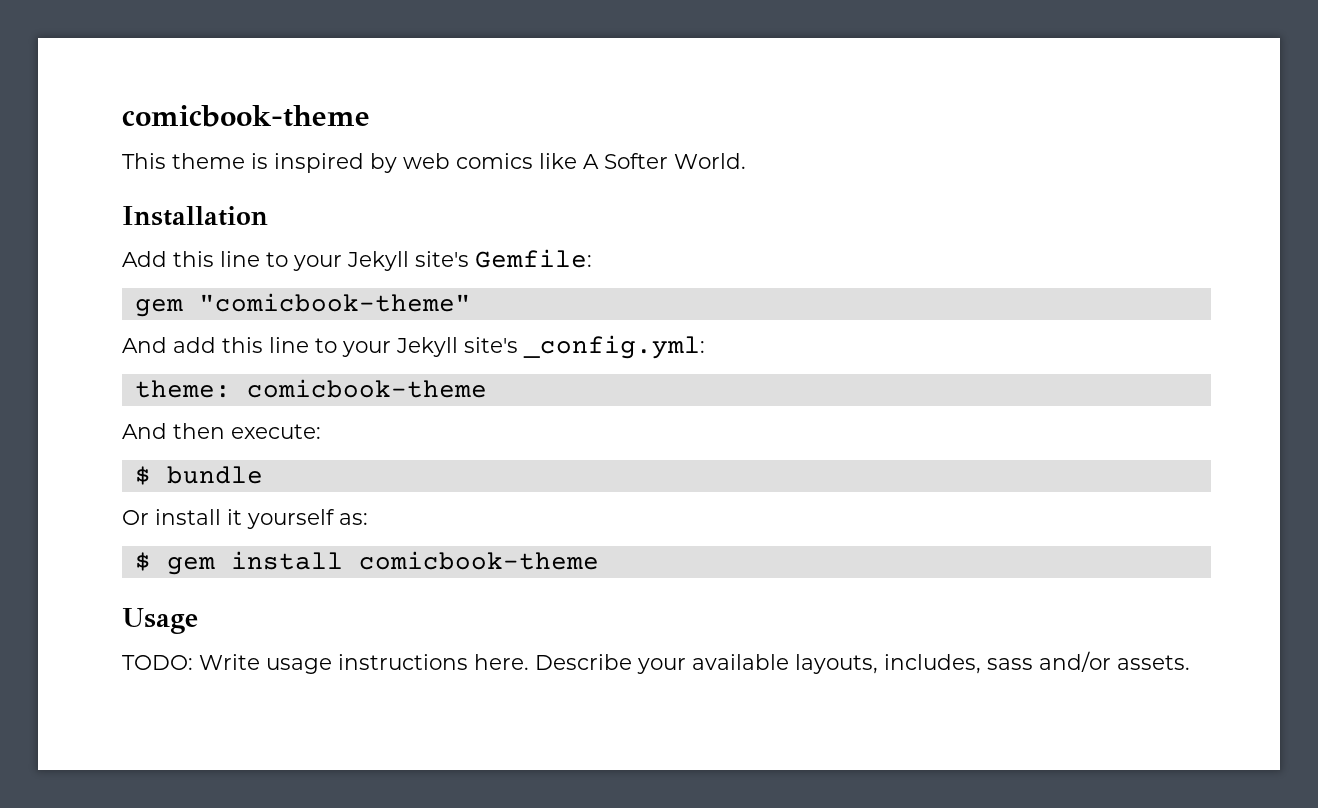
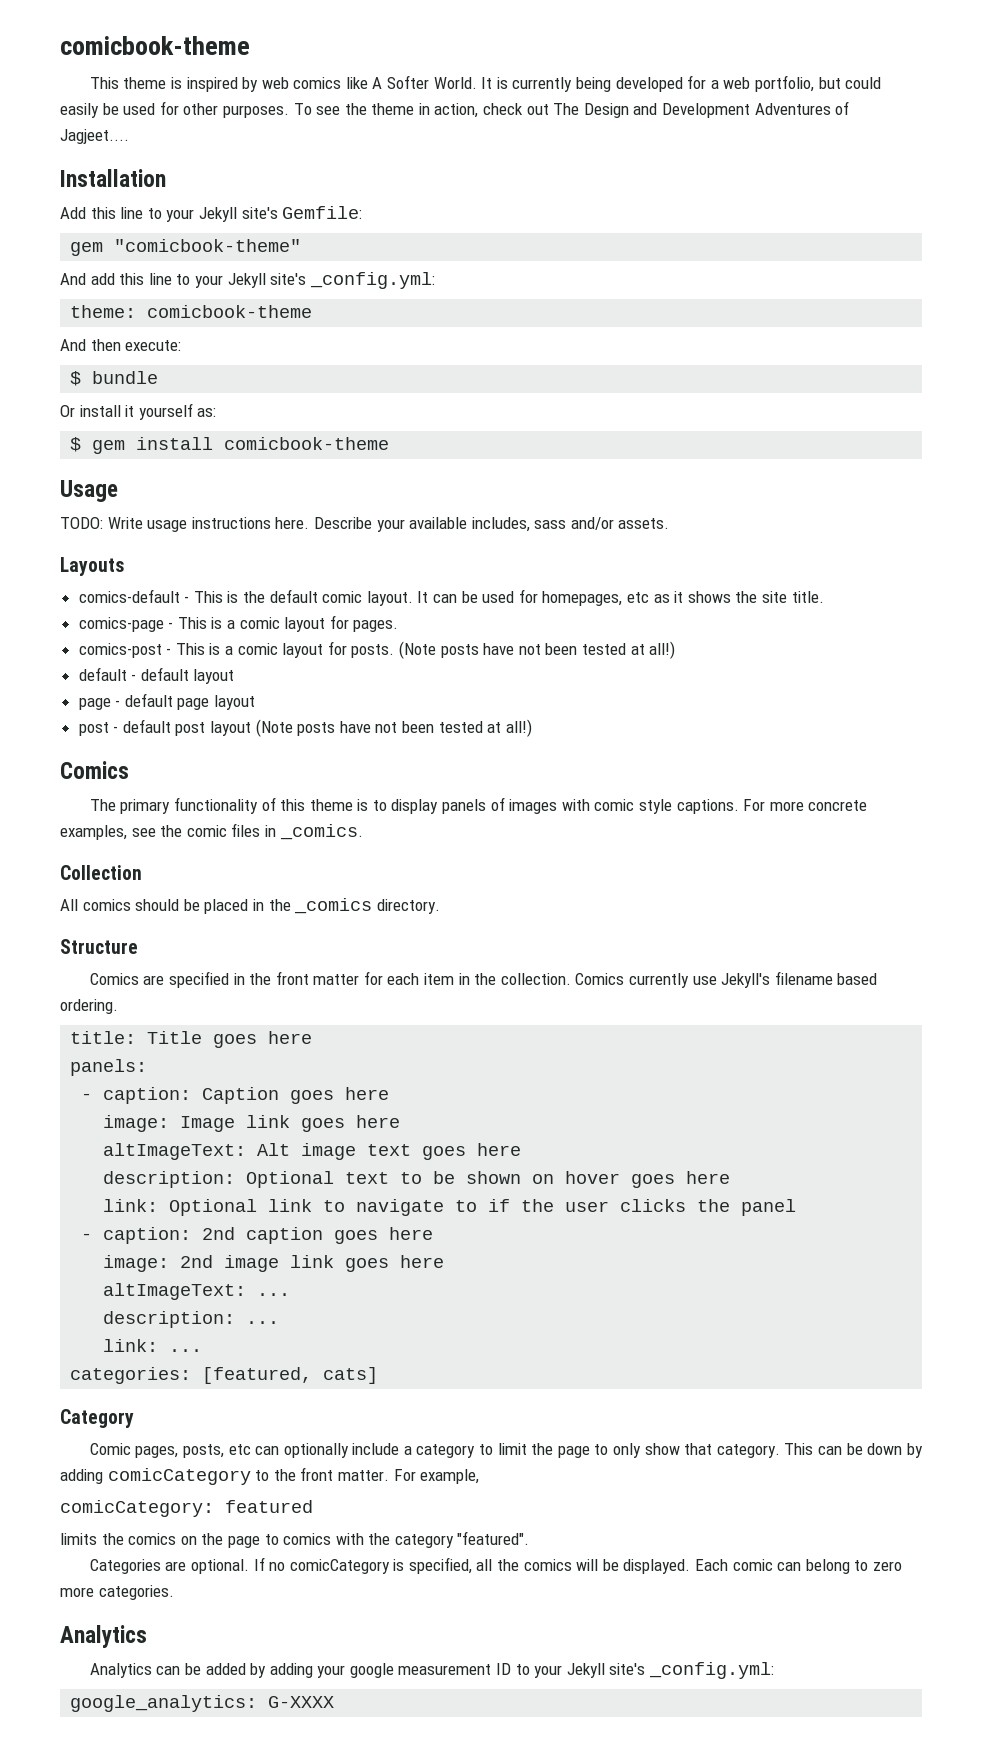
+ It is currently being developed for a web portfolio, but could easily be used for other purposes. To see the theme in action, check out The Design and Development Adventures of Jagjeet....
- Describe your available layouts, includes, sass and/or assets.
+ Describe your available includes, sass and/or assets.
+ Layouts
+ comics-default - This is the default comic layout. It can be used for homepages, etc as it shows the site title.
+ comics-page - This is a comic layout for pages.
+ comics-post - This is a comic layout for posts. (Note posts have not been tested at all!)
+ default - default layout
+ page - default page layout
+ post - default post layout (Note posts have not been tested at all!)
+ Comics
+ The primary functionality of this theme is to display panels of images with comic style captions. For more concrete examples, see the comic files in _comics.
+ Collection
+ All comics should be placed in the _comics directory.
+ Structure
+ Comics are specified in the front matter for each item in the collection. Comics currently use Jekyll's filename based ordering.
+ title: Title goes here
+ panels:
+ - caption: Caption goes here
+ image: Image link goes here
+ altImageText: Alt image text goes here
+ description: Optional text to be shown on hover goes here
+ link: Optional link to navigate to if the user clicks the panel
+ - caption: 2nd caption goes here
+ image: 2nd image link goes here
+ altImageText: ...
+ description: ...
+ link: ...
+ categories: [featured, cats]
+ Category
+ Comic pages, posts, etc can optionally include a category to limit the page to only show that category. This can be down by adding comicCategory to the front matter. For example,
+ comicCategory: featured
+ limits the comics on the page to comics with the category "featured".
+ Categories are optional. If no comicCategory is specified, all the comics will be displayed. Each comic can belong to zero more categories.
+ Analytics
+ Analytics can be added by adding your google measurement ID to your Jekyll site's _config.yml:
+ google_analytics: G-XXXX

